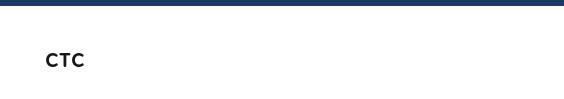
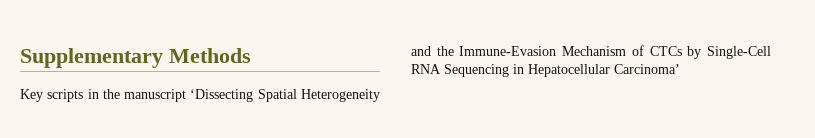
- CTC
+ Supplementary Methods
+ Key scripts in the manuscript ‘Dissecting Spatial Heterogeneity and the Immune-Evasion Mechanism of CTCs by Single-Cell RNA Sequencing in Hepatocellular Carcinoma’

